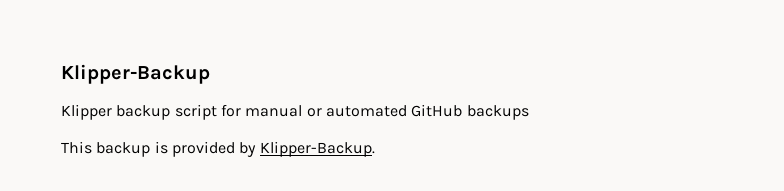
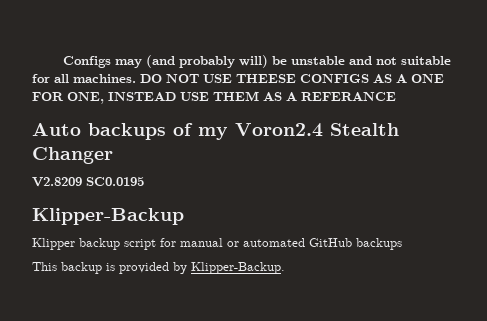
+ Configs may (and probably will) be unstable and not suitable for all machines. DO NOT USE THEESE CONFIGS AS A ONE FOR ONE, INSTEAD USE THEM AS A REFERANCE
+ Auto backups of my Voron2.4 Stealth Changer
+ V2.8209 SC0.0195

